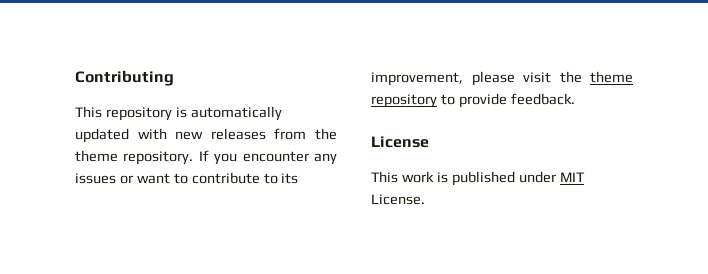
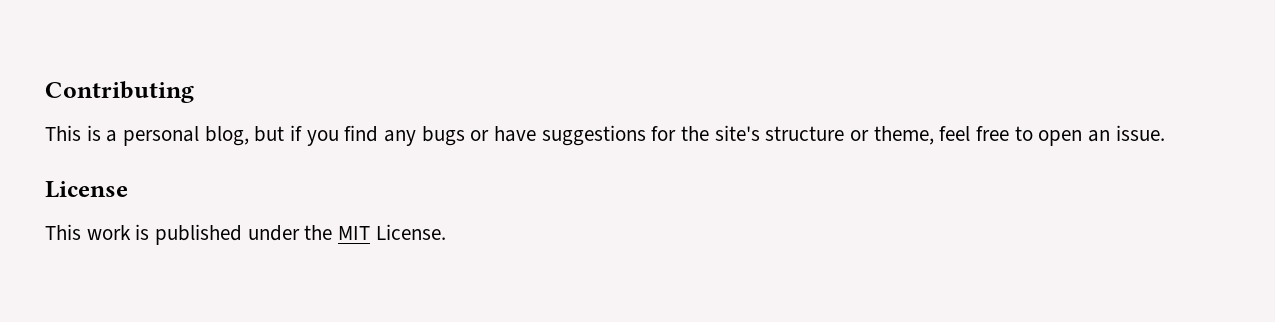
- This repository is automatically updated with new releases from the theme repository. If you encounter any issues or want to contribute to its improvement, please visit the theme repository to provide feedback.
+ This is a personal blog, but if you find any bugs or have suggestions for the site's structure or theme, feel free to open an issue.
- This work is published under MIT License.
+ This work is published under the MIT License.

